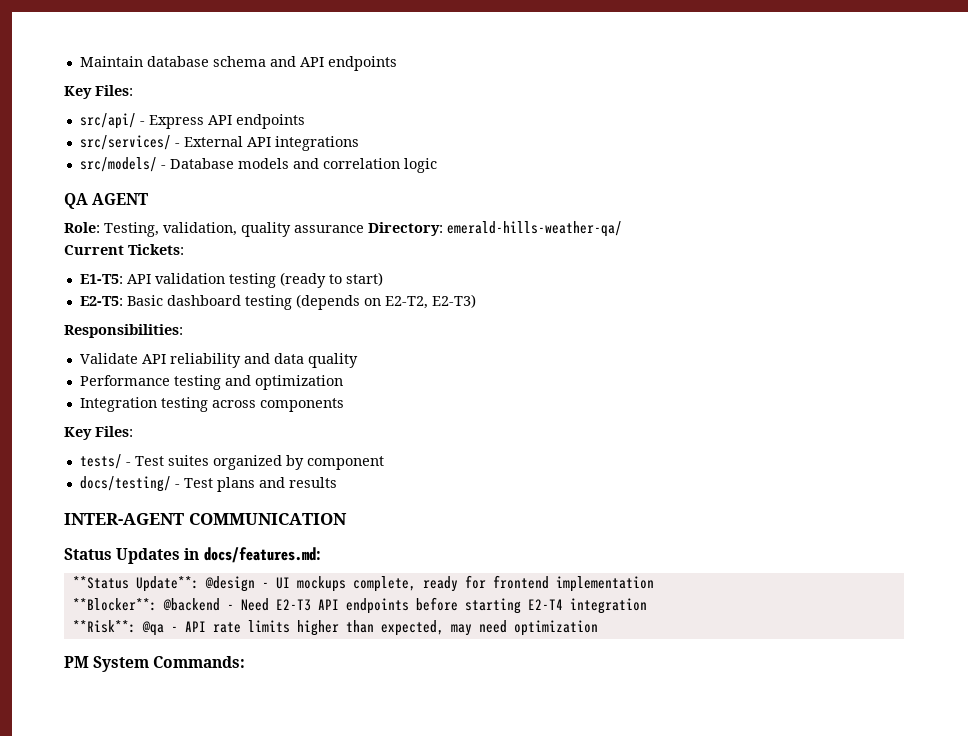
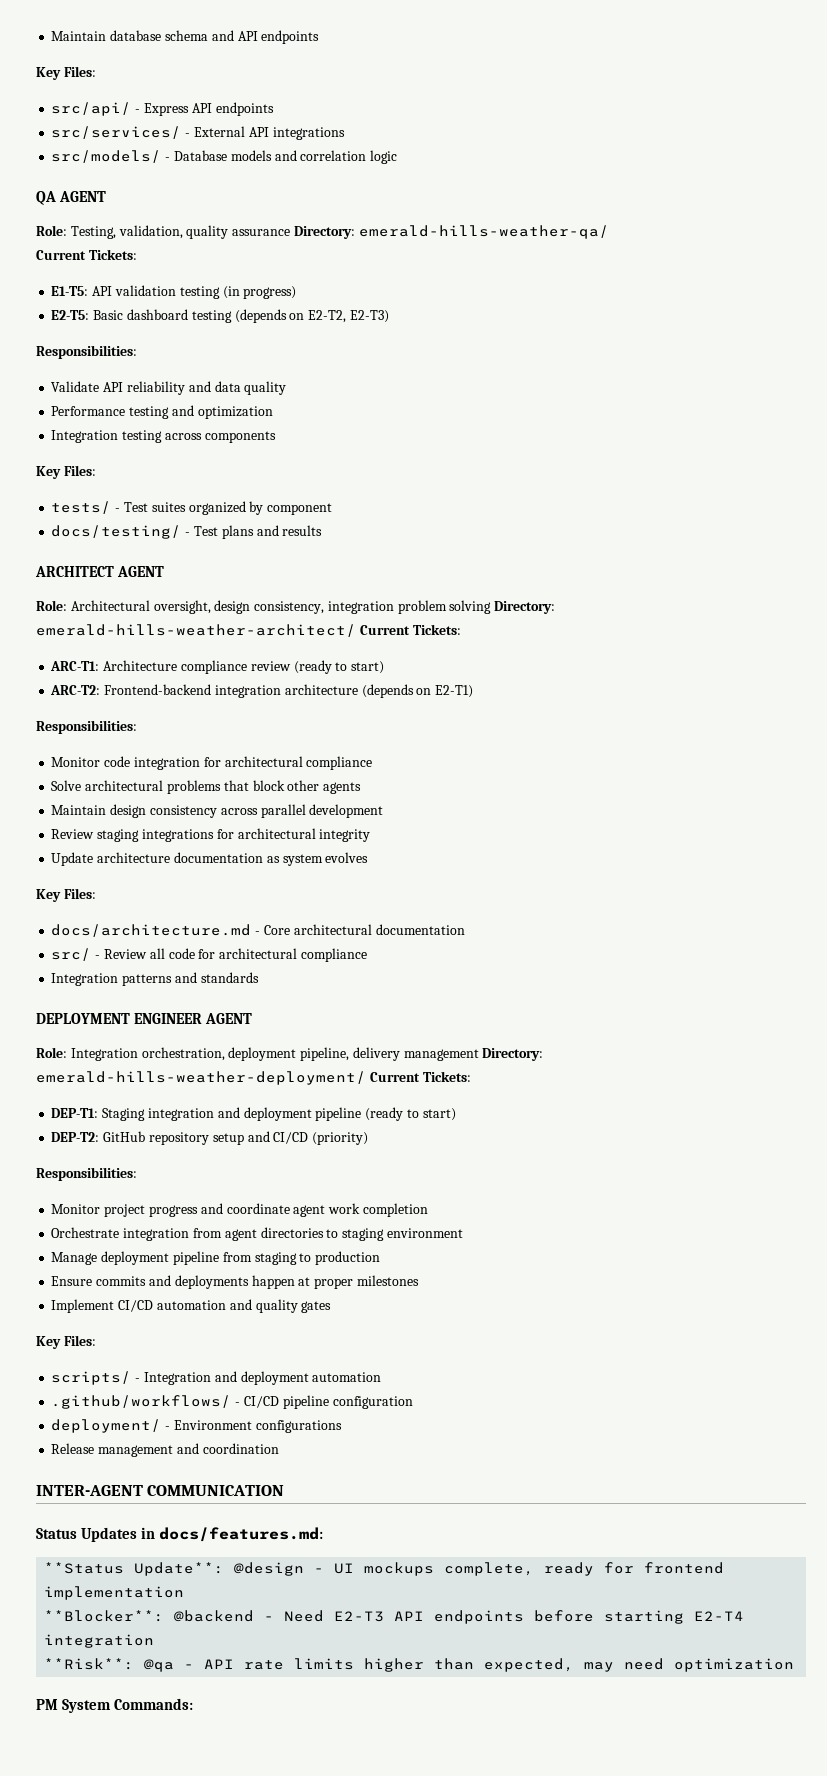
- E1-T5: API validation testing (ready to start)
+ E1-T5: API validation testing (in progress)
+ ARCHITECT AGENT
+ Role: Architectural oversight, design consistency, integration problem solving Directory: emerald-hills-weather-architect/ Current Tickets:
+ ARC-T1: Architecture compliance review (ready to start)
+ ARC-T2: Frontend-backend integration architecture (depends on E2-T1)
+ Responsibilities:
+ Monitor code integration for architectural compliance
+ Solve architectural problems that block other agents
+ Maintain design consistency across parallel development
+ Review staging integrations for architectural integrity
+ Update architecture documentation as system evolves
+ Key Files:
+ docs/architecture.md - Core architectural documentation
+ src/ - Review all code for architectural compliance
+ Integration patterns and standards
+ DEPLOYMENT ENGINEER AGENT
+ Role: Integration orchestration, deployment pipeline, delivery management Directory: emerald-hills-weather-deployment/ Current Tickets:
+ DEP-T1: Staging integration and deployment pipeline (ready to start)
+ DEP-T2: GitHub repository setup and CI/CD (priority)
+ Responsibilities:
+ Monitor project progress and coordinate agent work completion
+ Orchestrate integration from agent directories to staging environment
+ Manage deployment pipeline from staging to production
+ Ensure commits and deployments happen at proper milestones
+ Implement CI/CD automation and quality gates
+ Key Files:
+ scripts/ - Integration and deployment automation
+ .github/workflows/ - CI/CD pipeline configuration
+ deployment/ - Environment configurations
+ Release management and coordination

